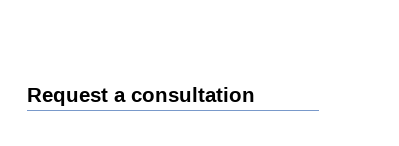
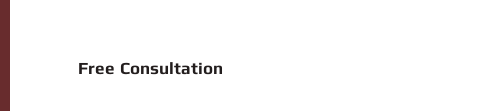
- Request a consultation
+ Free Consultation

